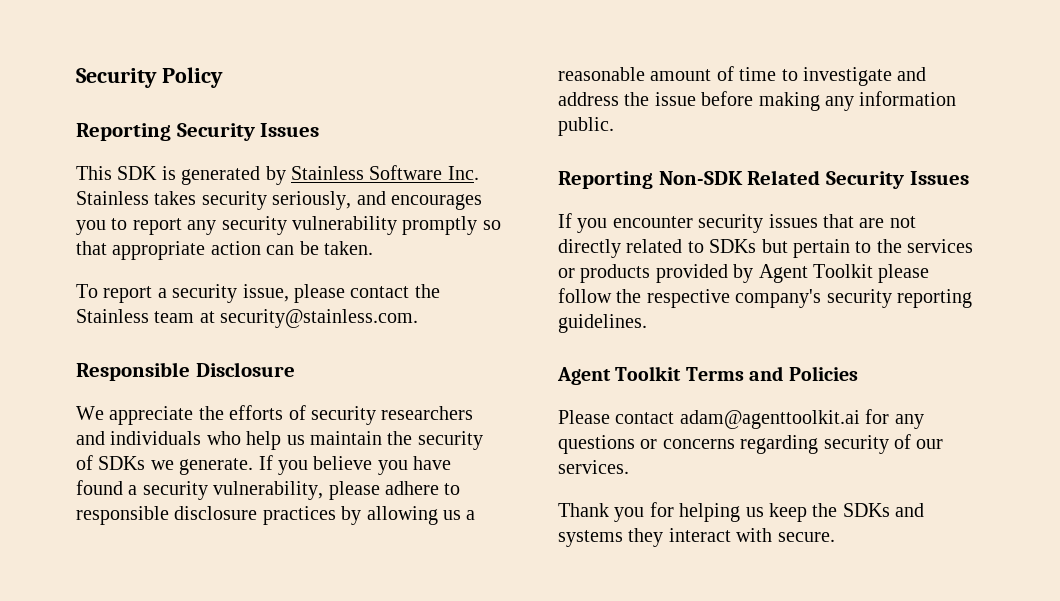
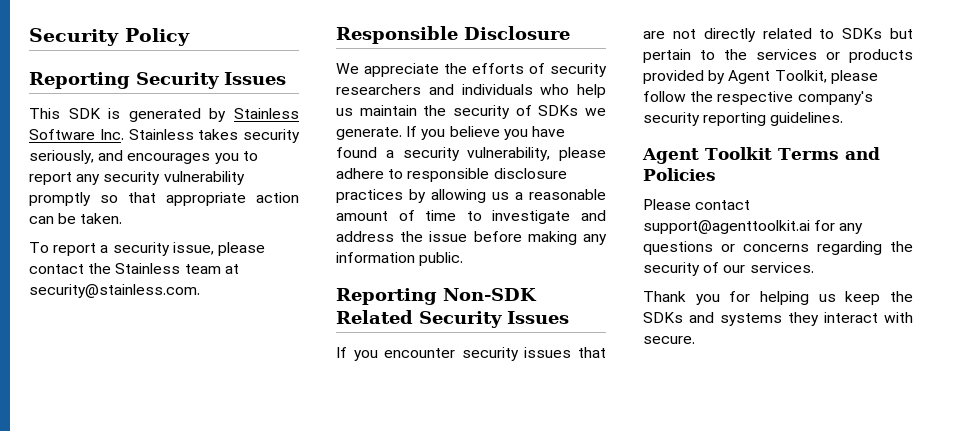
- If you encounter security issues that are not directly related to SDKs but pertain to the services or products provided by Agent Toolkit please follow the respective company's security reporting guidelines.
+ If you encounter security issues that are not directly related to SDKs but pertain to the services or products provided by Agent Toolkit, please follow the respective company's security reporting guidelines.
- Please contact adam@agenttoolkit.ai for any questions or concerns regarding security of our services.
+ Please contact support@agenttoolkit.ai for any questions or concerns regarding the security of our services.

